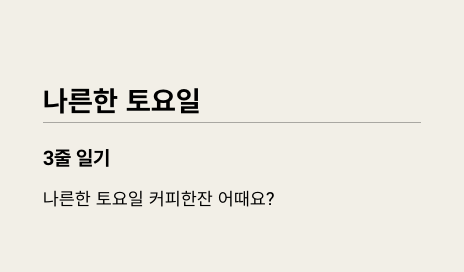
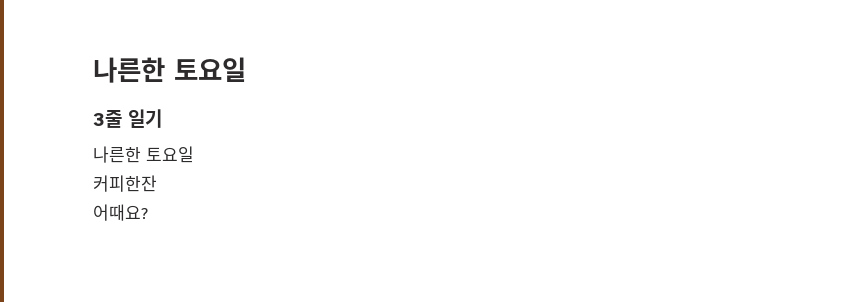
  3줄 일기
- 나른한 토요일 커피한잔 어때요?
+ 나른한 토요일
+ 커피한잔
+ 어때요?

